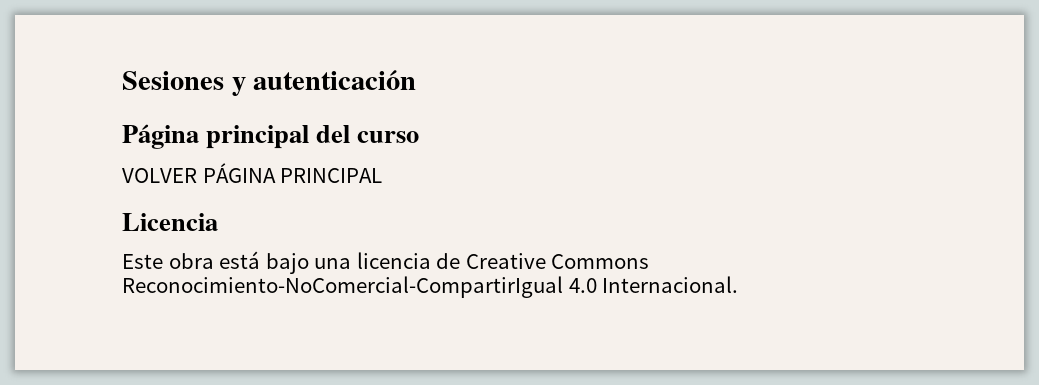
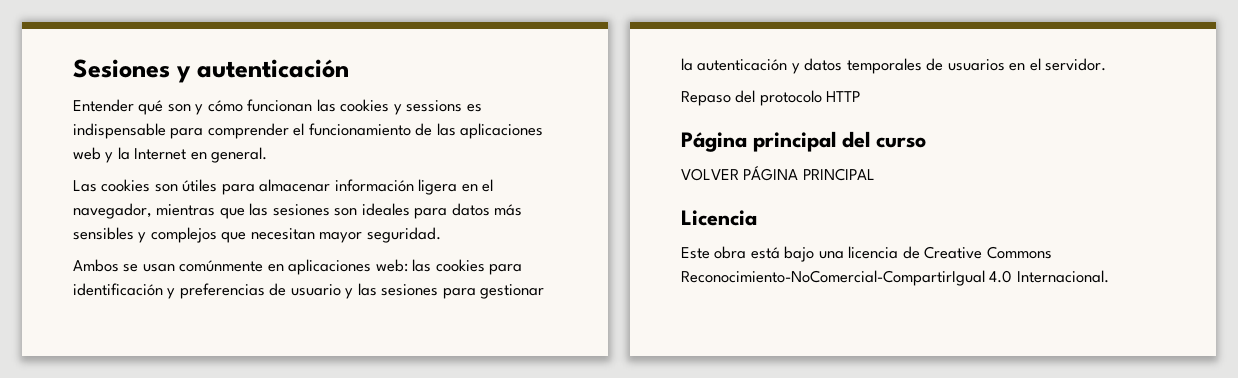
+ Entender qué son y cómo funcionan las cookies y sessions es indispensable para comprender el funcionamiento de las aplicaciones web y la Internet en general.
+ Las cookies son útiles para almacenar información ligera en el navegador, mientras que las sesiones son ideales para datos más sensibles y complejos que necesitan mayor seguridad.
+ Ambos se usan comúnmente en aplicaciones web: las cookies para identificación y preferencias de usuario y las sesiones para gestionar la autenticación y datos temporales de usuarios en el servidor.
+ Repaso del protocolo HTTP

